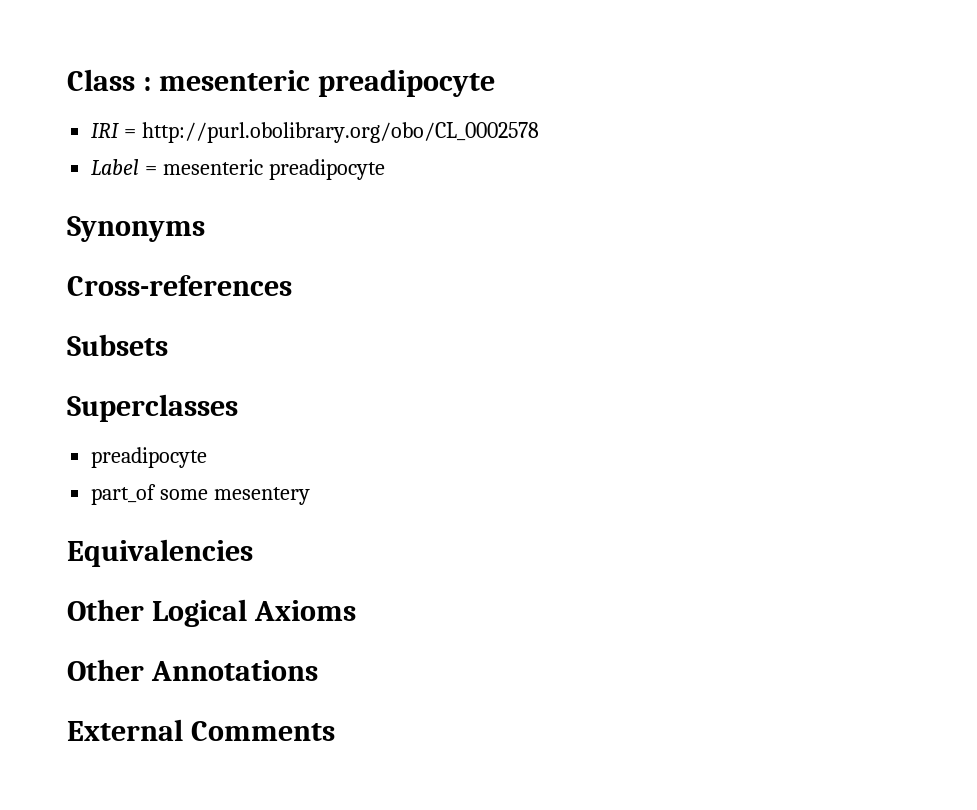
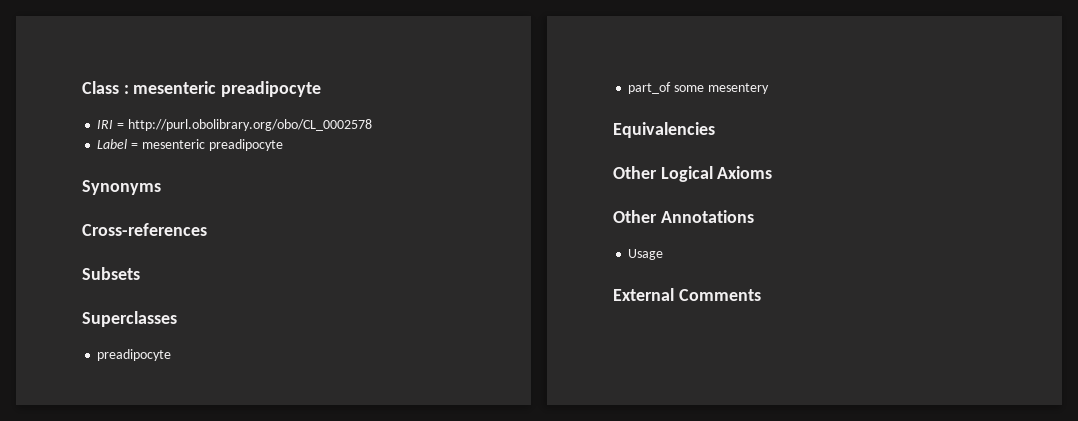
+ Usage

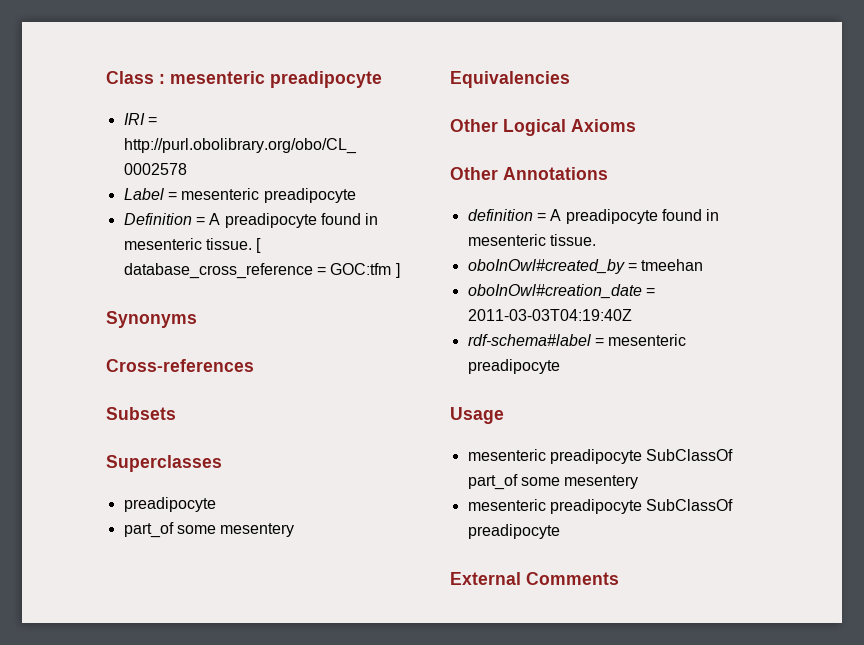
+ Definition = A preadipocyte found in mesenteric tissue. [ database_cross_reference = GOC:tfm ]
+ definition = A preadipocyte found in mesenteric tissue.
+ oboInOwl#created_by = tmeehan
+ oboInOwl#creation_date = 2011-03-03T04:19:40Z
+ rdf-schema#label = mesenteric preadipocyte
  Usage
+ mesenteric preadipocyte SubClassOf part_of some mesentery
+ mesenteric preadipocyte SubClassOf preadipocyte

